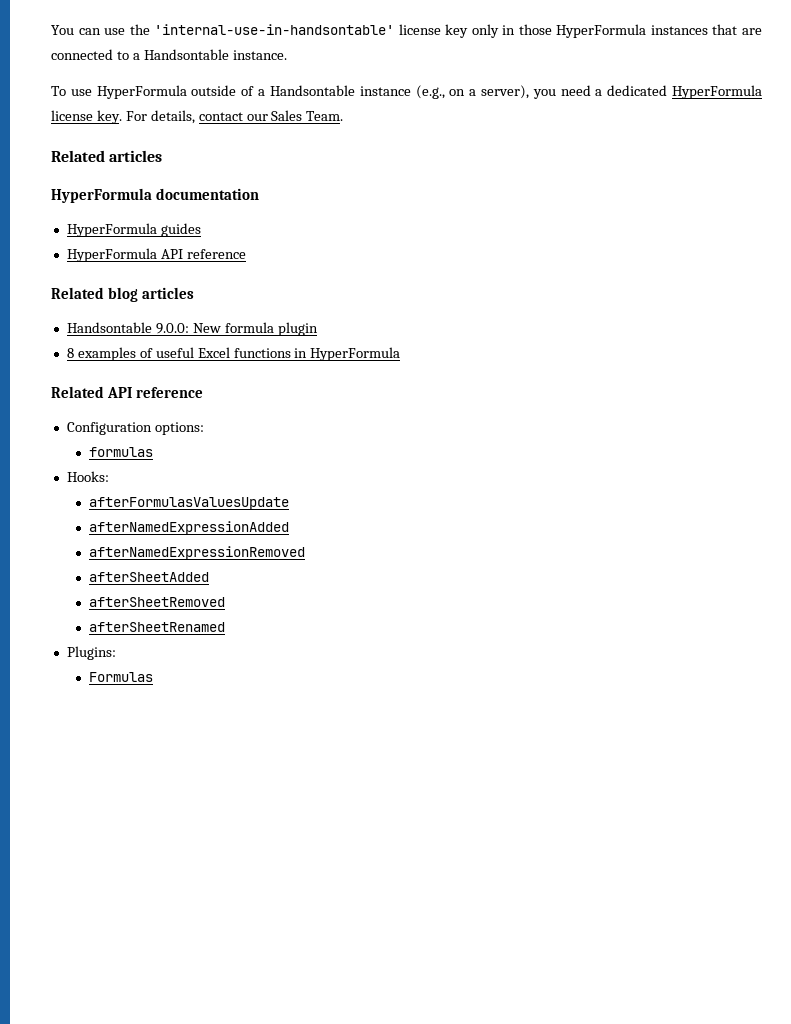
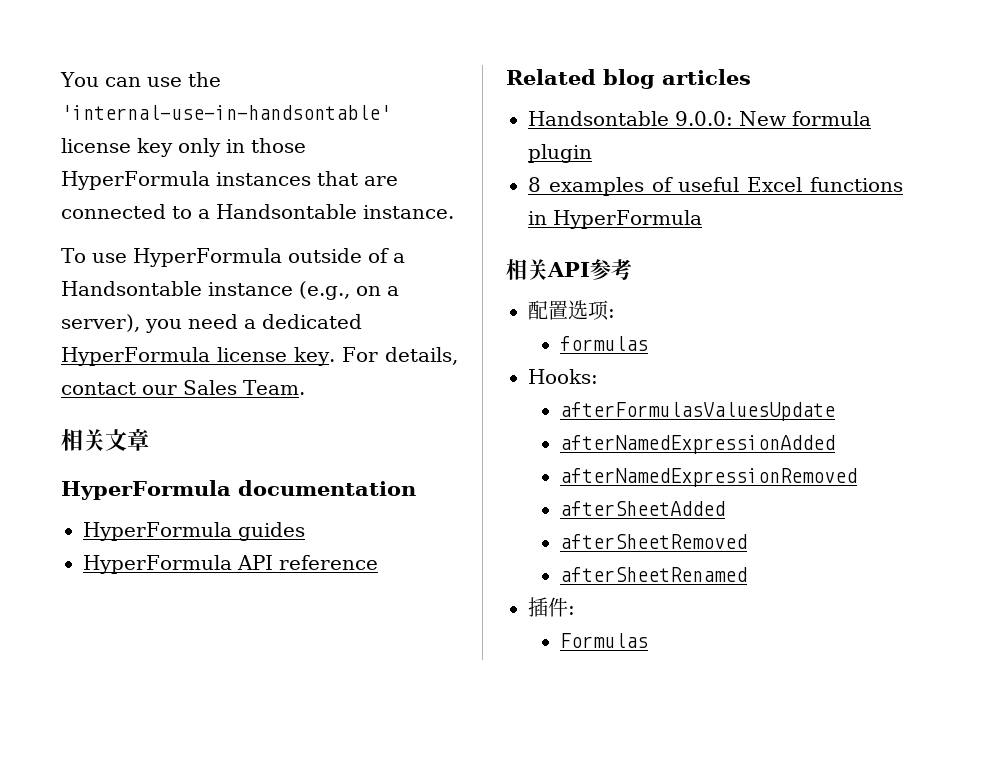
- Related articles
+ 相关文章
- Related API reference
- Configuration options:
+ 相关API参考
+ 配置选项:
- Plugins:
+ 插件:

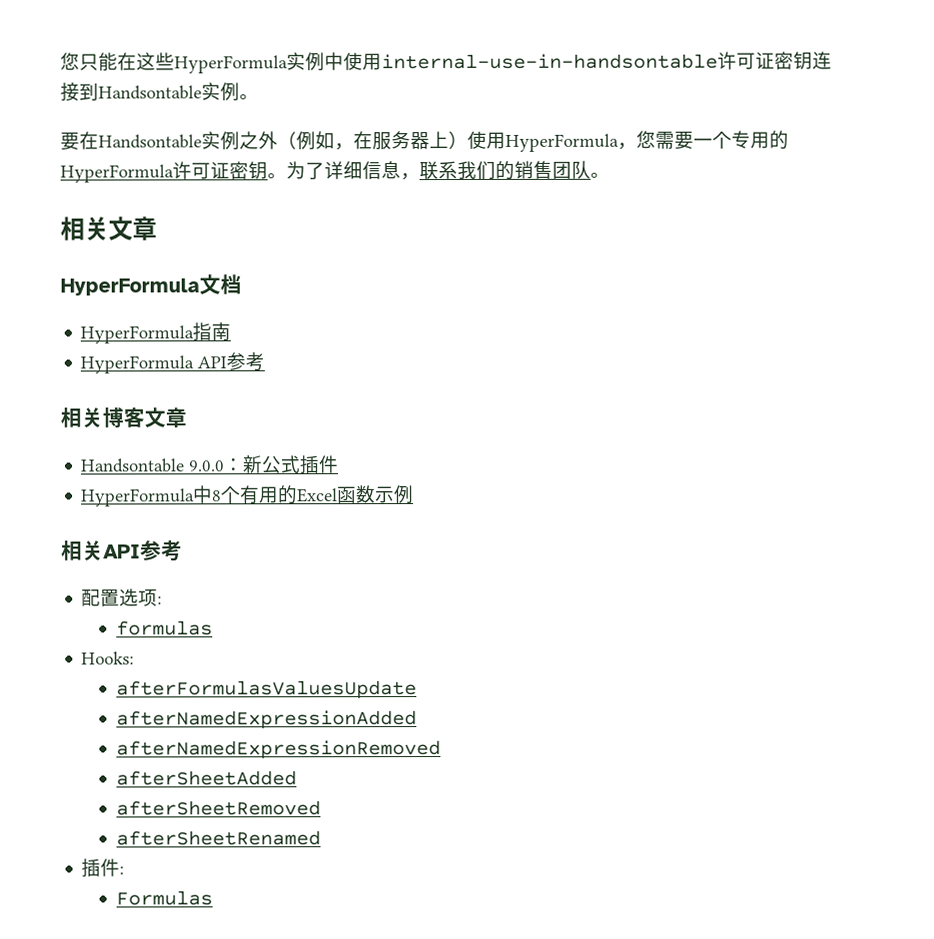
- You can use the 'internal-use-in-handsontable' license key only in those HyperFormula instances that are connected to a Handsontable instance.
- To use HyperFormula outside of a Handsontable instance (e.g., on a server), you need a dedicated HyperFormula license key. For details, contact our Sales Team.
+ 您只能在这些HyperFormula实例中使用internal-use-in-handsontable许可证密钥连接到Handsontable实例。
+ 要在Handsontable实例之外（例如，在服务器上）使用HyperFormula，您需要一个专用的HyperFormula许可证密钥。为了详细信息，联系我们的销售团队。
- HyperFormula documentation
- HyperFormula guides
+ HyperFormula文档
+ HyperFormula指南
- HyperFormula API reference
- Related blog articles
- Handsontable 9.0.0: New formula plugin
- 8 examples of useful Excel functions in HyperFormula
+ HyperFormula API参考
+ 相关博客文章
+ Handsontable 9.0.0：新公式插件
+ HyperFormula中8个有用的Excel函数示例

